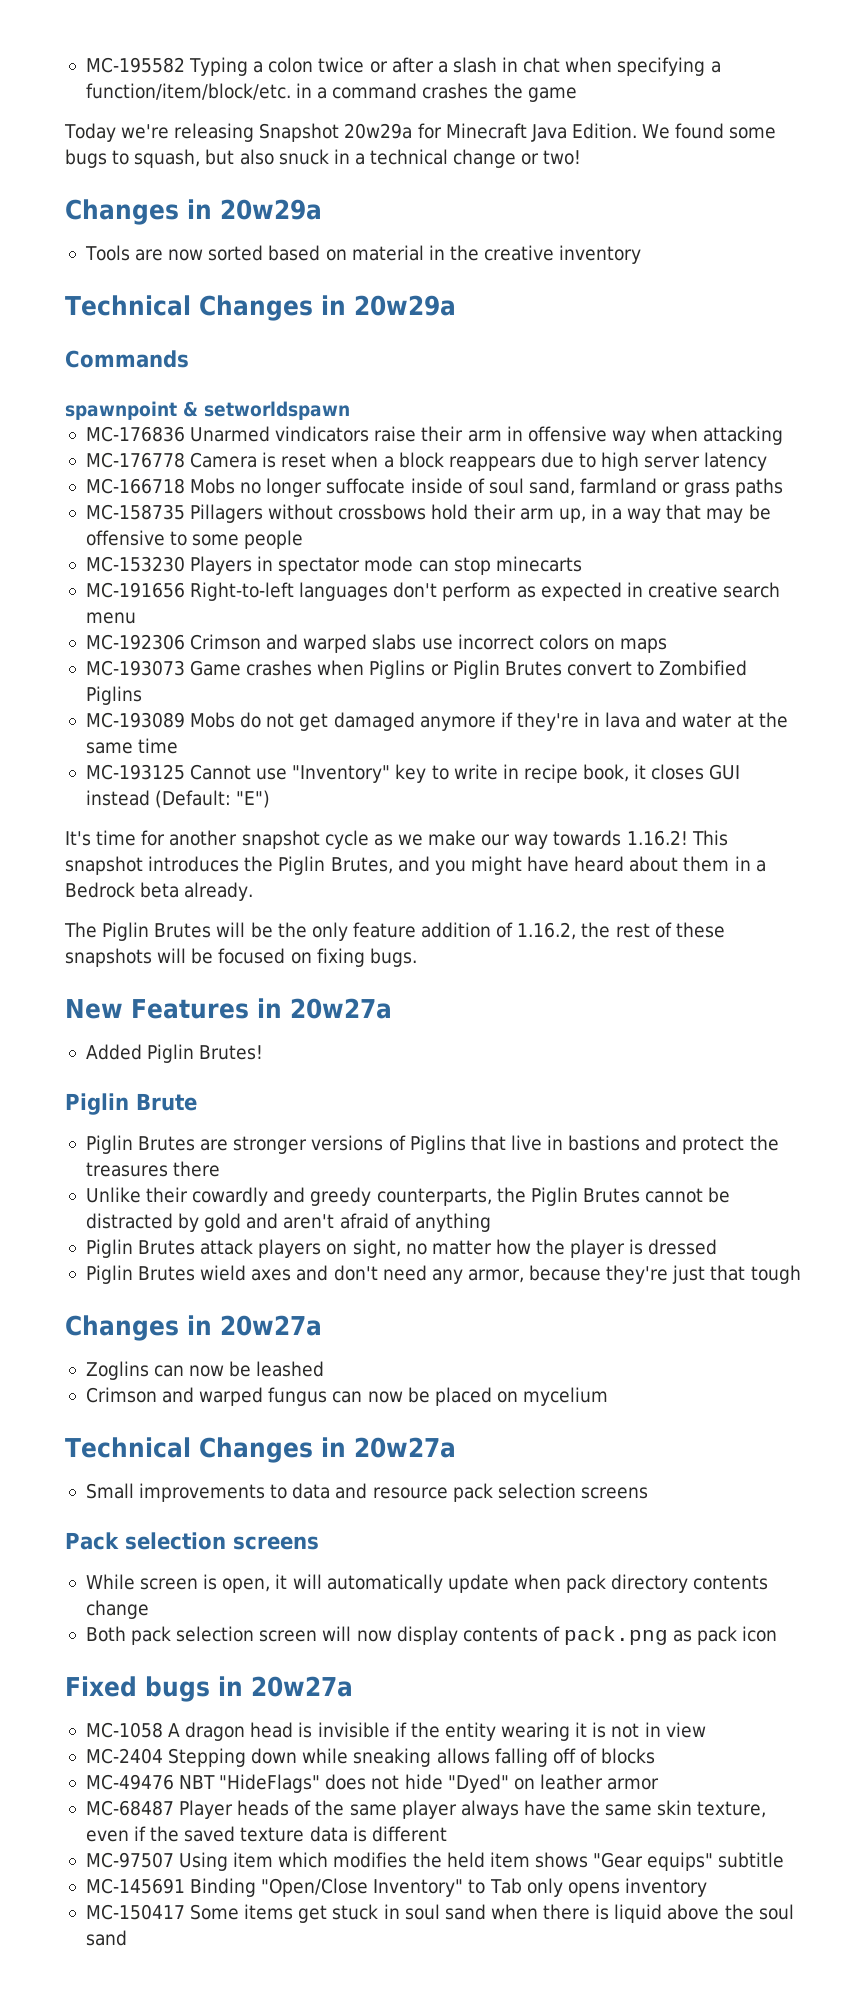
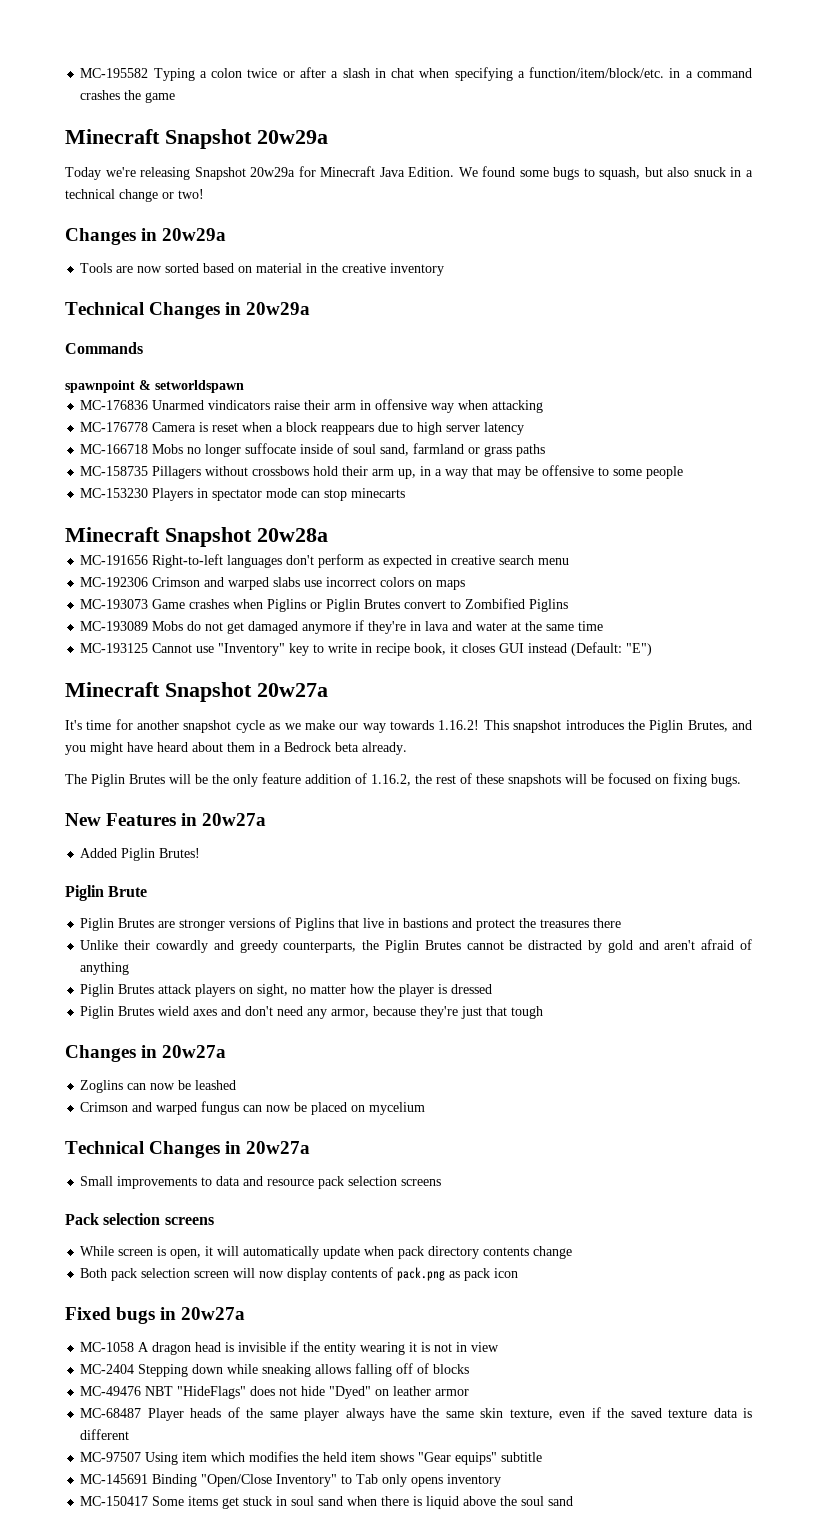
+ Minecraft Snapshot 20w29a
+ Minecraft Snapshot 20w28a
+ Minecraft Snapshot 20w27a

